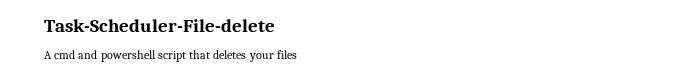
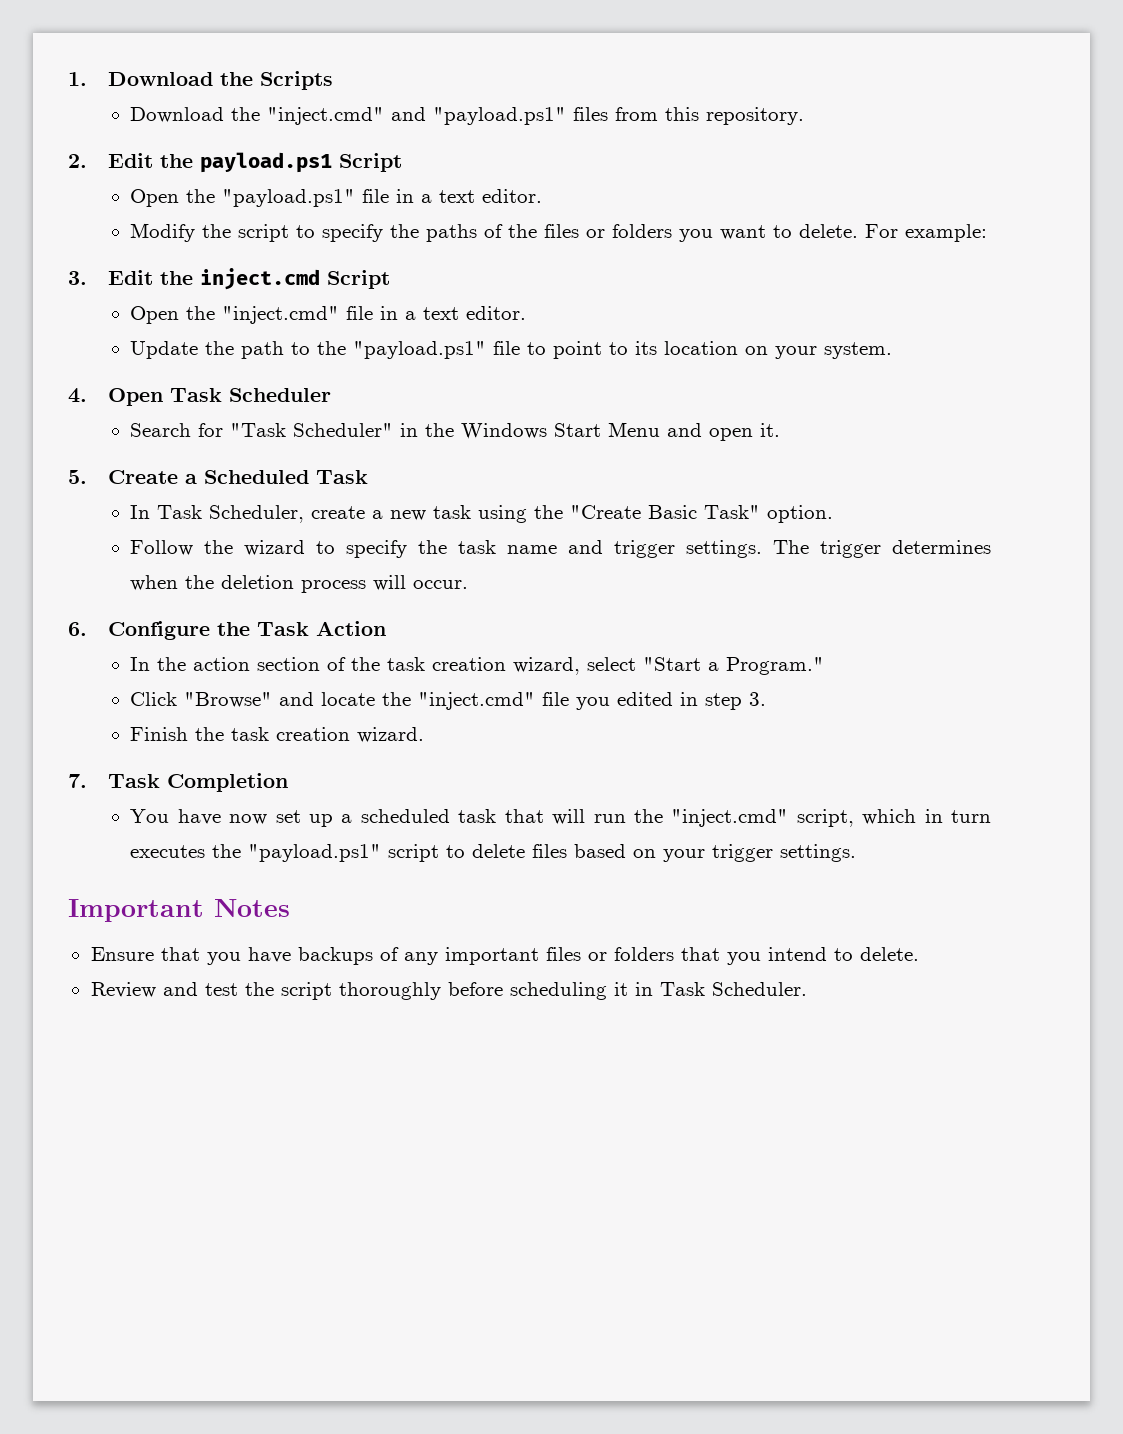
- Task-Scheduler-File-delete
- A cmd and powershell script that deletes your files
+ 1. Download the Scripts
+ Download the "inject.cmd" and "payload.ps1" files from this repository.
+ 2. Edit the payload.ps1 Script
+ Open the "payload.ps1" file in a text editor.
+ Modify the script to specify the paths of the files or folders you want to delete. For example:
+ 3. Edit the inject.cmd Script
+ Open the "inject.cmd" file in a text editor.
+ Update the path to the "payload.ps1" file to point to its location on your system.
+ 4. Open Task Scheduler
+ Search for "Task Scheduler" in the Windows Start Menu and open it.
+ 5. Create a Scheduled Task
+ In Task Scheduler, create a new task using the "Create Basic Task" option.
+ Follow the wizard to specify the task name and trigger settings. The trigger determines when the deletion process will occur.
+ 6. Configure the Task Action
+ In the action section of the task creation wizard, select "Start a Program."
+ Click "Browse" and locate the "inject.cmd" file you edited in step 3.
+ Finish the task creation wizard.
+ 7. Task Completion
+ You have now set up a scheduled task that will run the "inject.cmd" script, which in turn executes the "payload.ps1" script to delete files based on your trigger settings.
+ Important Notes
+ Ensure that you have backups of any important files or folders that you intend to delete.
+ Review and test the script thoroughly before scheduling it in Task Scheduler.

